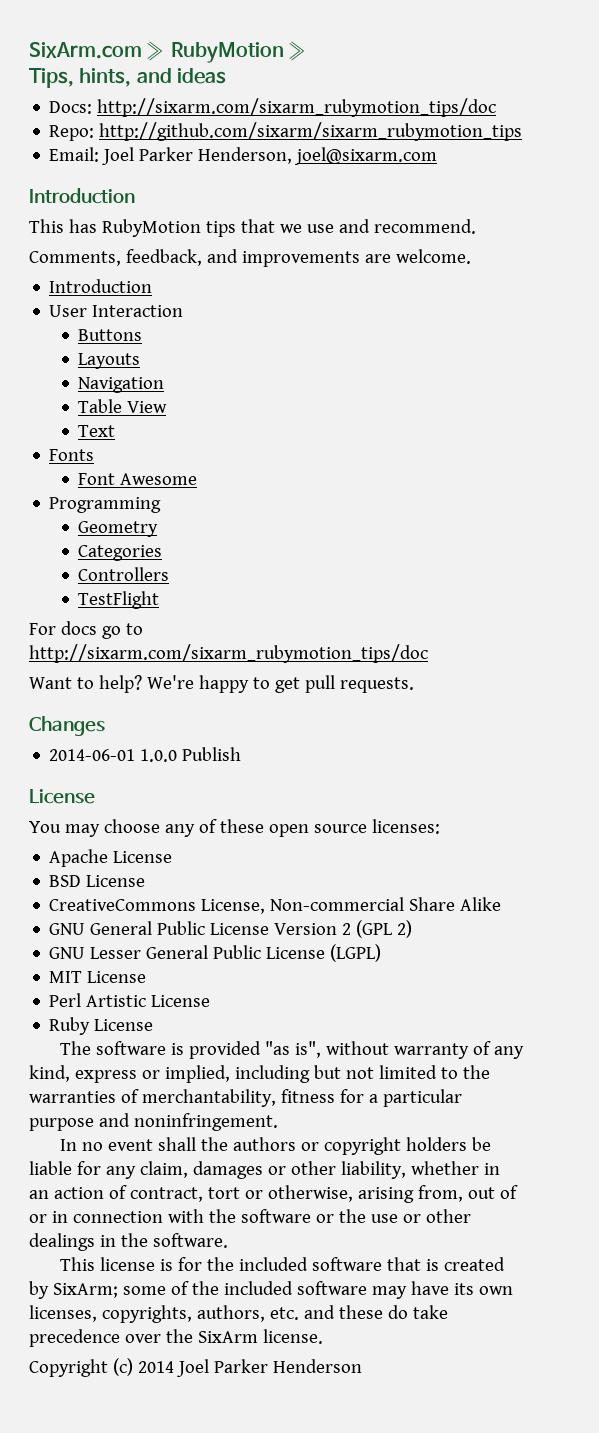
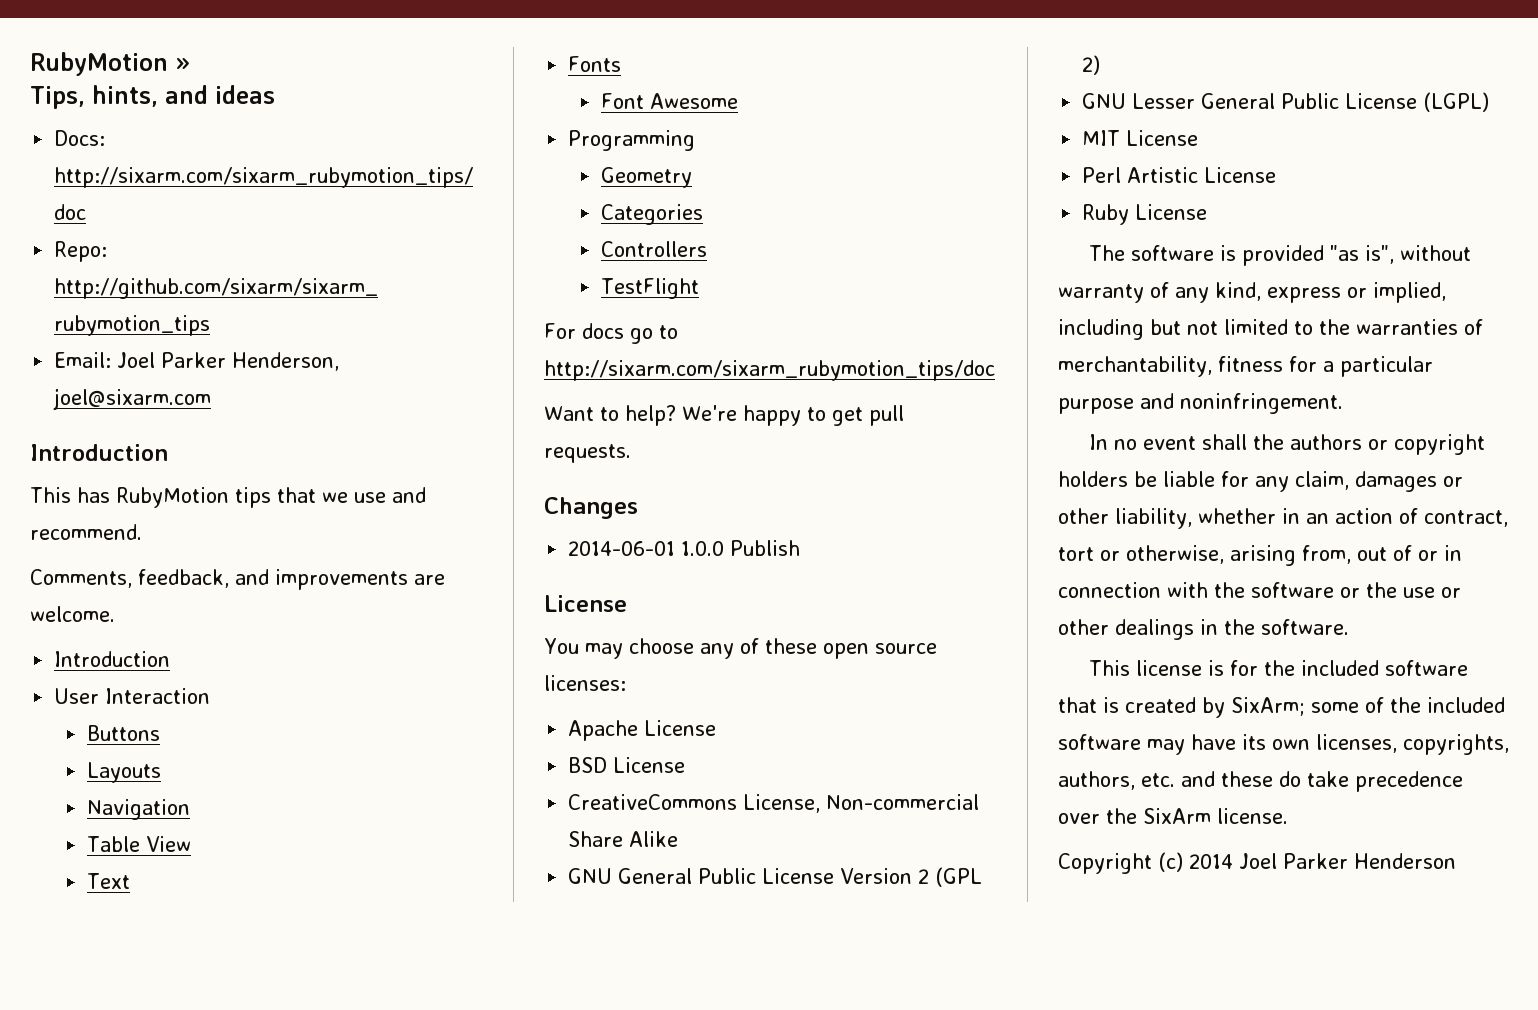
- SixArm.com » RubyMotion »
+ RubyMotion »

